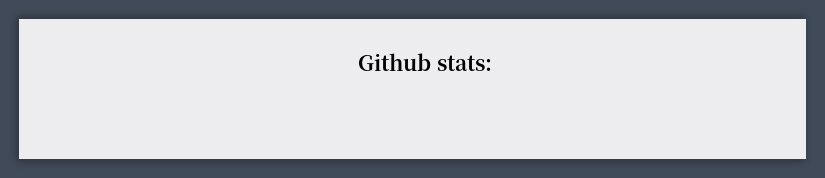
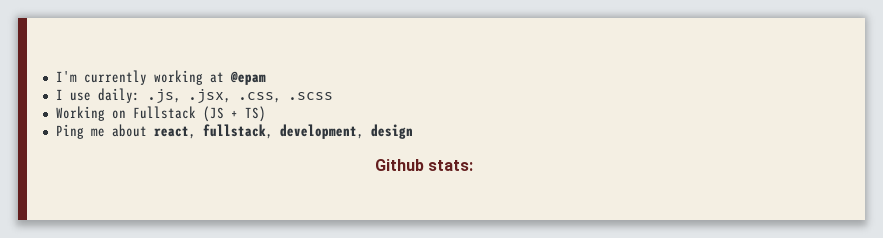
+ I'm currently working at @epam
+ I use daily: .js, .jsx, .css, .scss
+ Working on Fullstack (JS + TS)
+ Ping me about react, fullstack, development, design

